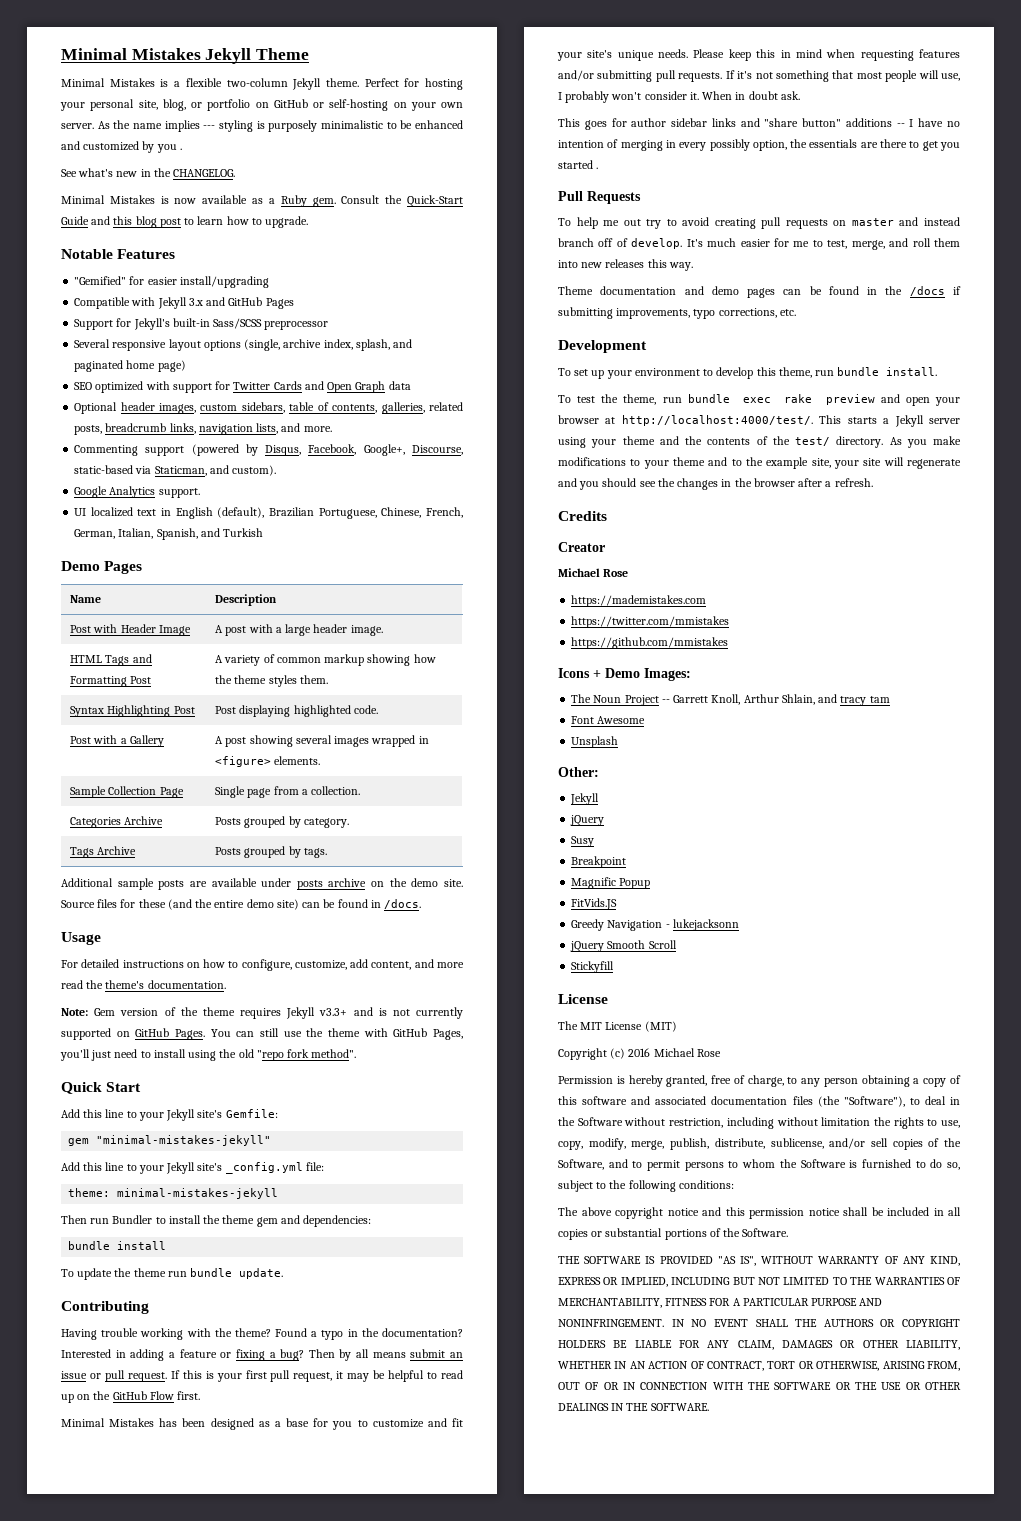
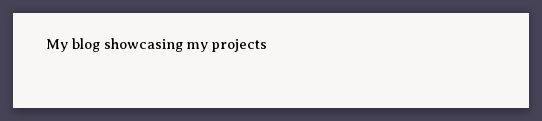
- Minimal Mistakes Jekyll Theme
- Minimal Mistakes is a flexible two-column Jekyll theme. Perfect for hosting your personal site, blog, or portfolio on GitHub or self-hosting on your own server. As the name implies --- styling is purposely minimalistic to be enhanced and customized by you .
- See what's new in the CHANGELOG.
- Minimal Mistakes is now available as a Ruby gem. Consult the Quick-Start Guide and this blog post to learn how to upgrade.
- Notable Features
- "Gemified" for easier install/upgrading
- Compatible with Jekyll 3.x and GitHub Pages
- Support for Jekyll's built-in Sass/SCSS preprocessor
- Several responsive layout options (single, archive index, splash, and paginated home page)
- SEO optimized with support for Twitter Cards and Open Graph data
- Optional header images, custom sidebars, table of contents, galleries, related posts, breadcrumb links, navigation lists, and more.
- Commenting support (powered by Disqus, Facebook, Google+, Discourse, static-based via Staticman, and custom).
- Google Analytics support.
- UI localized text in English (default), Brazilian Portuguese, Chinese, French, German, Italian, Spanish, and Turkish
- Demo Pages
- Name | Description
- Post with Header Image | A post with a large header image.
- HTML Tags and Formatting Post | A variety of common markup showing how the theme styles them.
- Syntax Highlighting Post | Post displaying highlighted code.
- Post with a Gallery | A post showing several images wrapped in <figure> elements.
- Sample Collection Page | Single page from a collection.
- Categories Archive | Posts grouped by category.
- Tags Archive | Posts grouped by tags.
- Additional sample posts are available under posts archive on the demo site. Source files for these (and the entire demo site) can be found in /docs.
- Usage
- For detailed instructions on how to configure, customize, add content, and more read the theme's documentation.
- Note: Gem version of the theme requires Jekyll v3.3+ and is not currently supported on GitHub Pages. You can still use the theme with GitHub Pages, you'll just need to install using the old "repo fork method".
- Quick Start
- Add this line to your Jekyll site's Gemfile:
- gem "minimal-mistakes-jekyll"
- Add this line to your Jekyll site's _config.yml file:
- theme: minimal-mistakes-jekyll
- Then run Bundler to install the theme gem and dependencies:
- bundle install
- To update the theme run bundle update.
- Contributing
- Having trouble working with the theme? Found a typo in the documentation? Interested in adding a feature or fixing a bug? Then by all means submit an issue or pull request. If this is your first pull request, it may be helpful to read up on the GitHub Flow first.
- Minimal Mistakes has been designed as a base for you to customize and fit your site's unique needs. Please keep this in mind when requesting features and/or submitting pull requests. If it's not something that most people will use, I probably won't consider it. When in doubt ask.
- This goes for author sidebar links and "share button" additions -- I have no intention of merging in every possibly option, the essentials are there to get you started .
- Pull Requests
- To help me out try to avoid creating pull requests on master and instead branch off of develop. It's much easier for me to test, merge, and roll them into new releases this way.
- Theme documentation and demo pages can be found in the /docs if submitting improvements, typo corrections, etc.
- Development
- To set up your environment to develop this theme, run bundle install.
- To test the theme, run bundle exec rake preview and open your browser at http://localhost:4000/test/. This starts a Jekyll server using your theme and the contents of the test/ directory. As you make modifications to your theme and to the example site, your site will regenerate and you should see the changes in the browser after a refresh.
- Credits
- Creator
- Michael Rose
- https://mademistakes.com
- https://twitter.com/mmistakes
- https://github.com/mmistakes
- Icons + Demo Images:
- The Noun Project -- Garrett Knoll, Arthur Shlain, and tracy tam
- Font Awesome
- Unsplash
- Other:
- Jekyll
- jQuery
- Susy
- Breakpoint
- Magnific Popup
- FitVids.JS
- Greedy Navigation - lukejacksonn
- jQuery Smooth Scroll
- Stickyfill
- License
- The MIT License (MIT)
- Copyright (c) 2016 Michael Rose
- Permission is hereby granted, free of charge, to any person obtaining a copy of this software and associated documentation files (the "Software"), to deal in the Software without restriction, including without limitation the rights to use, copy, modify, merge, publish, distribute, sublicense, and/or sell copies of the Software, and to permit persons to whom the Software is furnished to do so, subject to the following conditions:
- The above copyright notice and this permission notice shall be included in all copies or substantial portions of the Software.
- THE SOFTWARE IS PROVIDED "AS IS", WITHOUT WARRANTY OF ANY KIND, EXPRESS OR IMPLIED, INCLUDING BUT NOT LIMITED TO THE WARRANTIES OF MERCHANTABILITY, FITNESS FOR A PARTICULAR PURPOSE AND NONINFRINGEMENT. IN NO EVENT SHALL THE AUTHORS OR COPYRIGHT HOLDERS BE LIABLE FOR ANY CLAIM, DAMAGES OR OTHER LIABILITY, WHETHER IN AN ACTION OF CONTRACT, TORT OR OTHERWISE, ARISING FROM, OUT OF OR IN CONNECTION WITH THE SOFTWARE OR THE USE OR OTHER DEALINGS IN THE SOFTWARE.
+ My blog showcasing my projects

